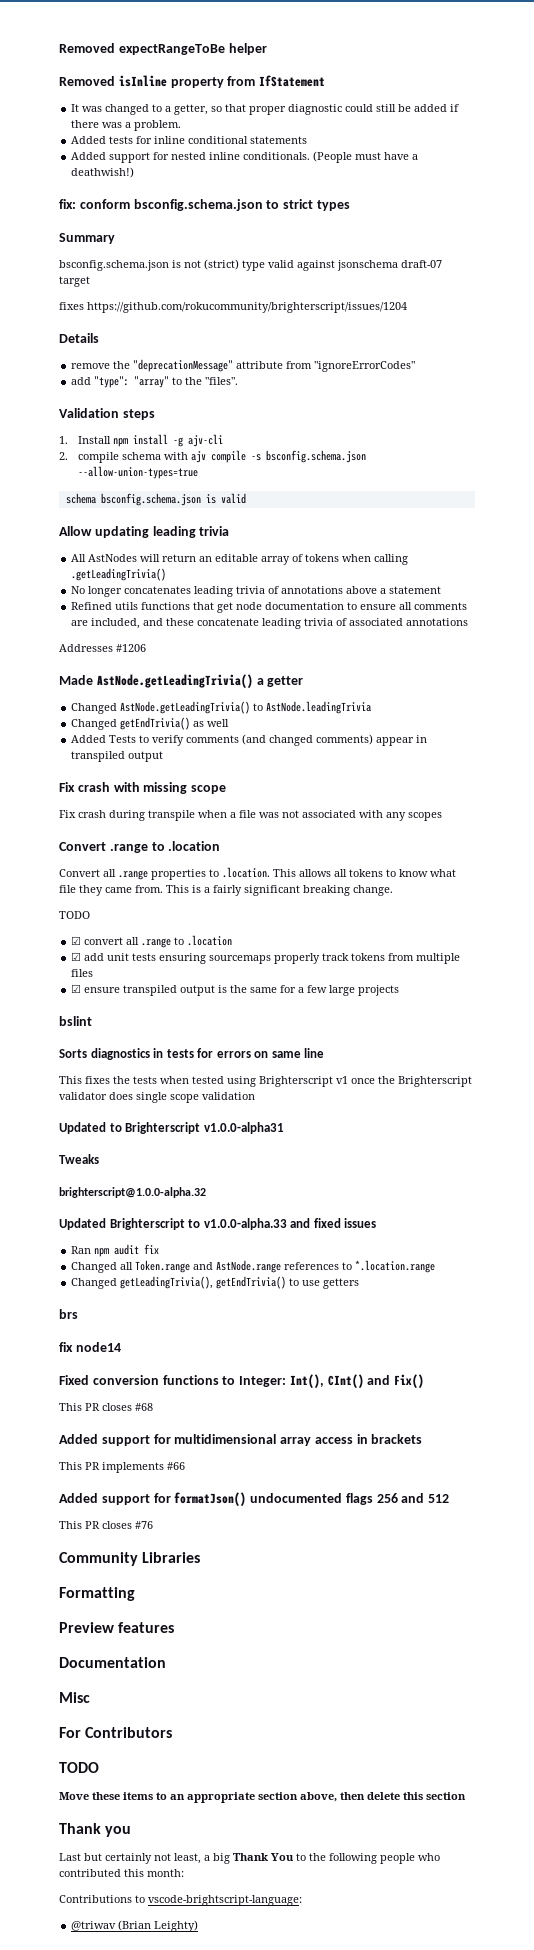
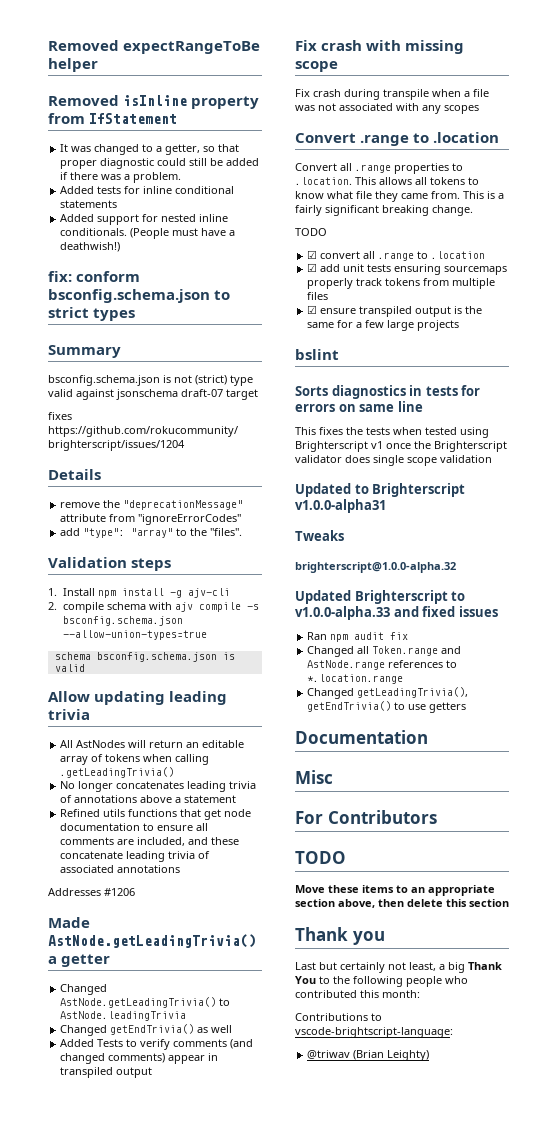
- brs
- fix node14
- Fixed conversion functions to Integer: Int(), CInt() and Fix()
- This PR closes #68
- Added support for multidimensional array access in brackets
- This PR implements #66
- Added support for formatJson() undocumented flags 256 and 512
- This PR closes #76
- Community Libraries
- Formatting
- Preview features

